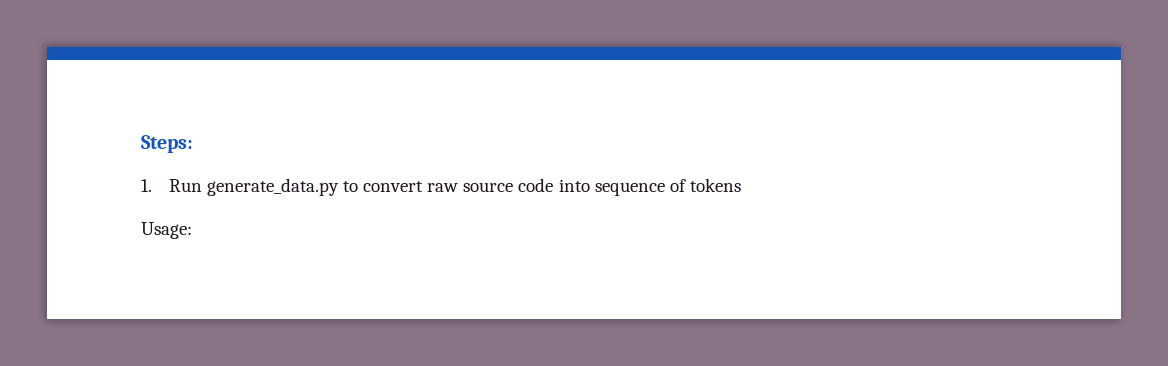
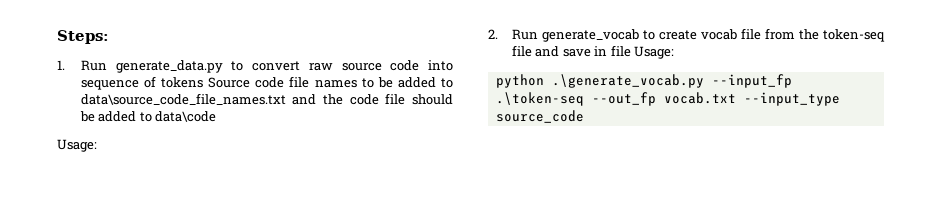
- 1. Run generate_data.py to convert raw source code into sequence of tokens
+ 1. Run generate_data.py to convert raw source code into sequence of tokens Source code file names to be added to data\source_code_file_names.txt and the code file should be added to data\code
  Usage:
+ 2. Run generate_vocab to create vocab file from the token-seq file and save in file Usage:
+ python .\generate_vocab.py --input_fp .\token-seq --out_fp vocab.txt --input_type source_code

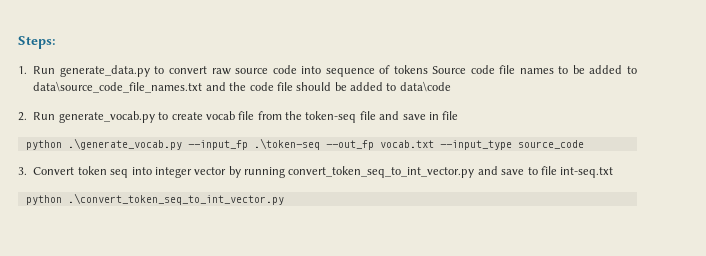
  1. Run generate_data.py to convert raw source code into sequence of tokens Source code file names to be added to data\source_code_file_names.txt and the code file should be added to data\code
- Usage:
- 2. Run generate_vocab to create vocab file from the token-seq file and save in file Usage:
+ 2. Run generate_vocab.py to create vocab file from the token-seq file and save in file
+ 3. Convert token seq into integer vector by running convert_token_seq_to_int_vector.py and save to file int-seq.txt
+ python .\convert_token_seq_to_int_vector.py

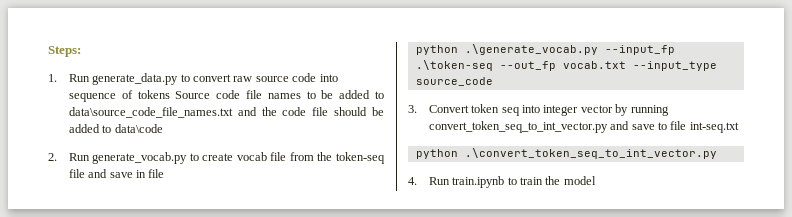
+ 4. Run train.ipynb to train the model

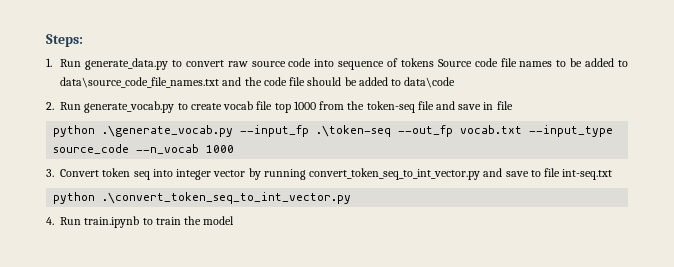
- 2. Run generate_vocab.py to create vocab file from the token-seq file and save in file
+ 2. Run generate_vocab.py to create vocab file top 1000 from the token-seq file and save in file
- python .\generate_vocab.py --input_fp .\token-seq --out_fp vocab.txt --input_type source_code
+ python .\generate_vocab.py --input_fp .\token-seq --out_fp vocab.txt --input_type source_code --n_vocab 1000

